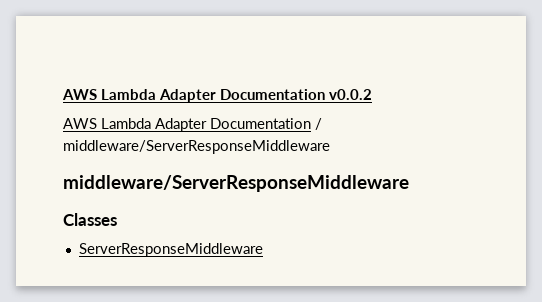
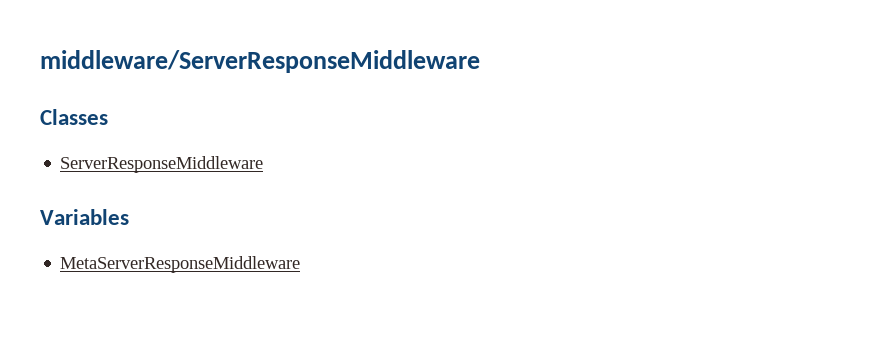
- AWS Lambda Adapter Documentation v0.0.2
- AWS Lambda Adapter Documentation / middleware/ServerResponseMiddleware
+ Variables
+ MetaServerResponseMiddleware

